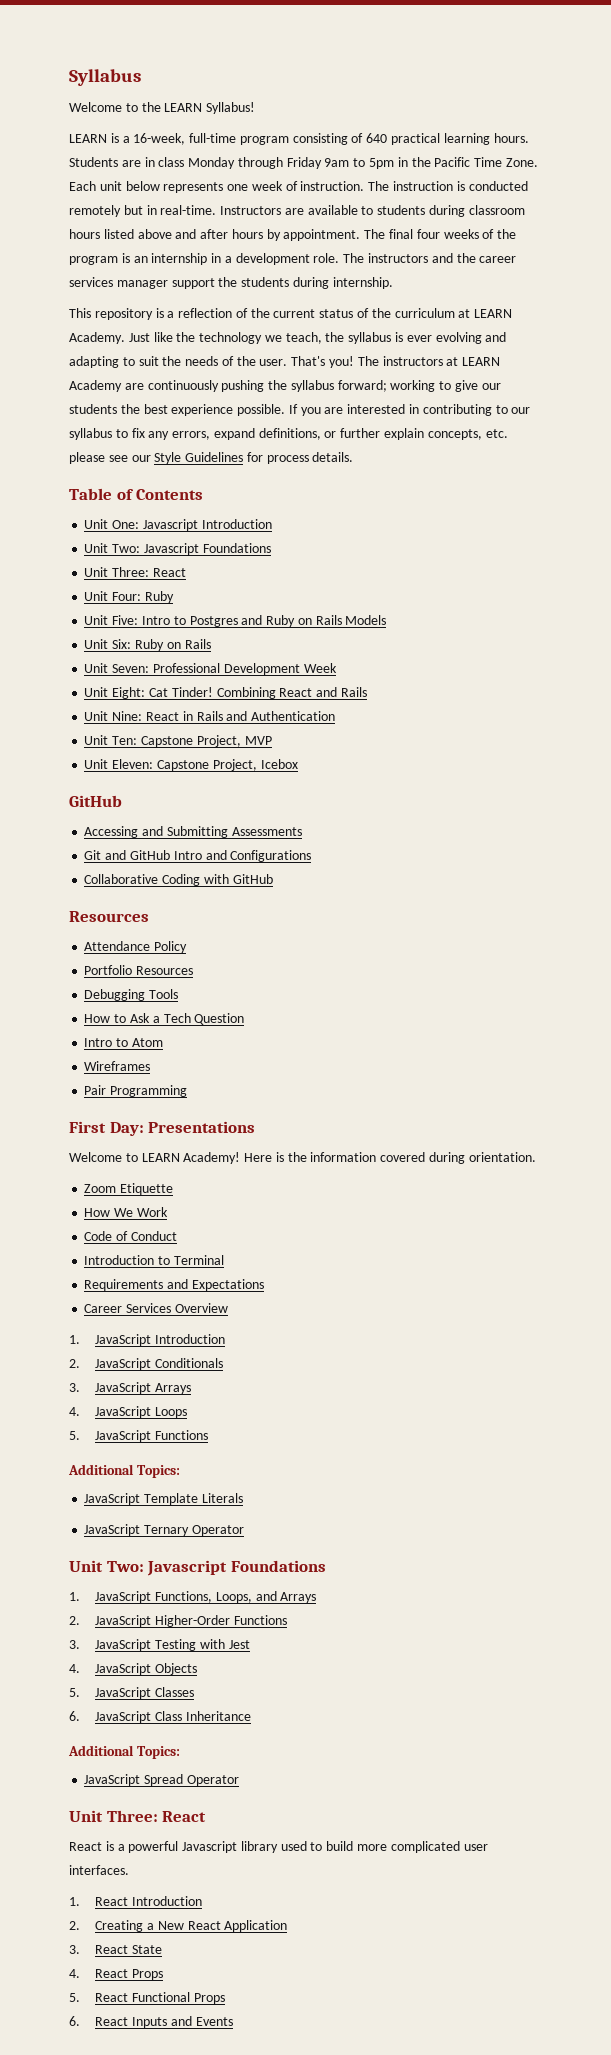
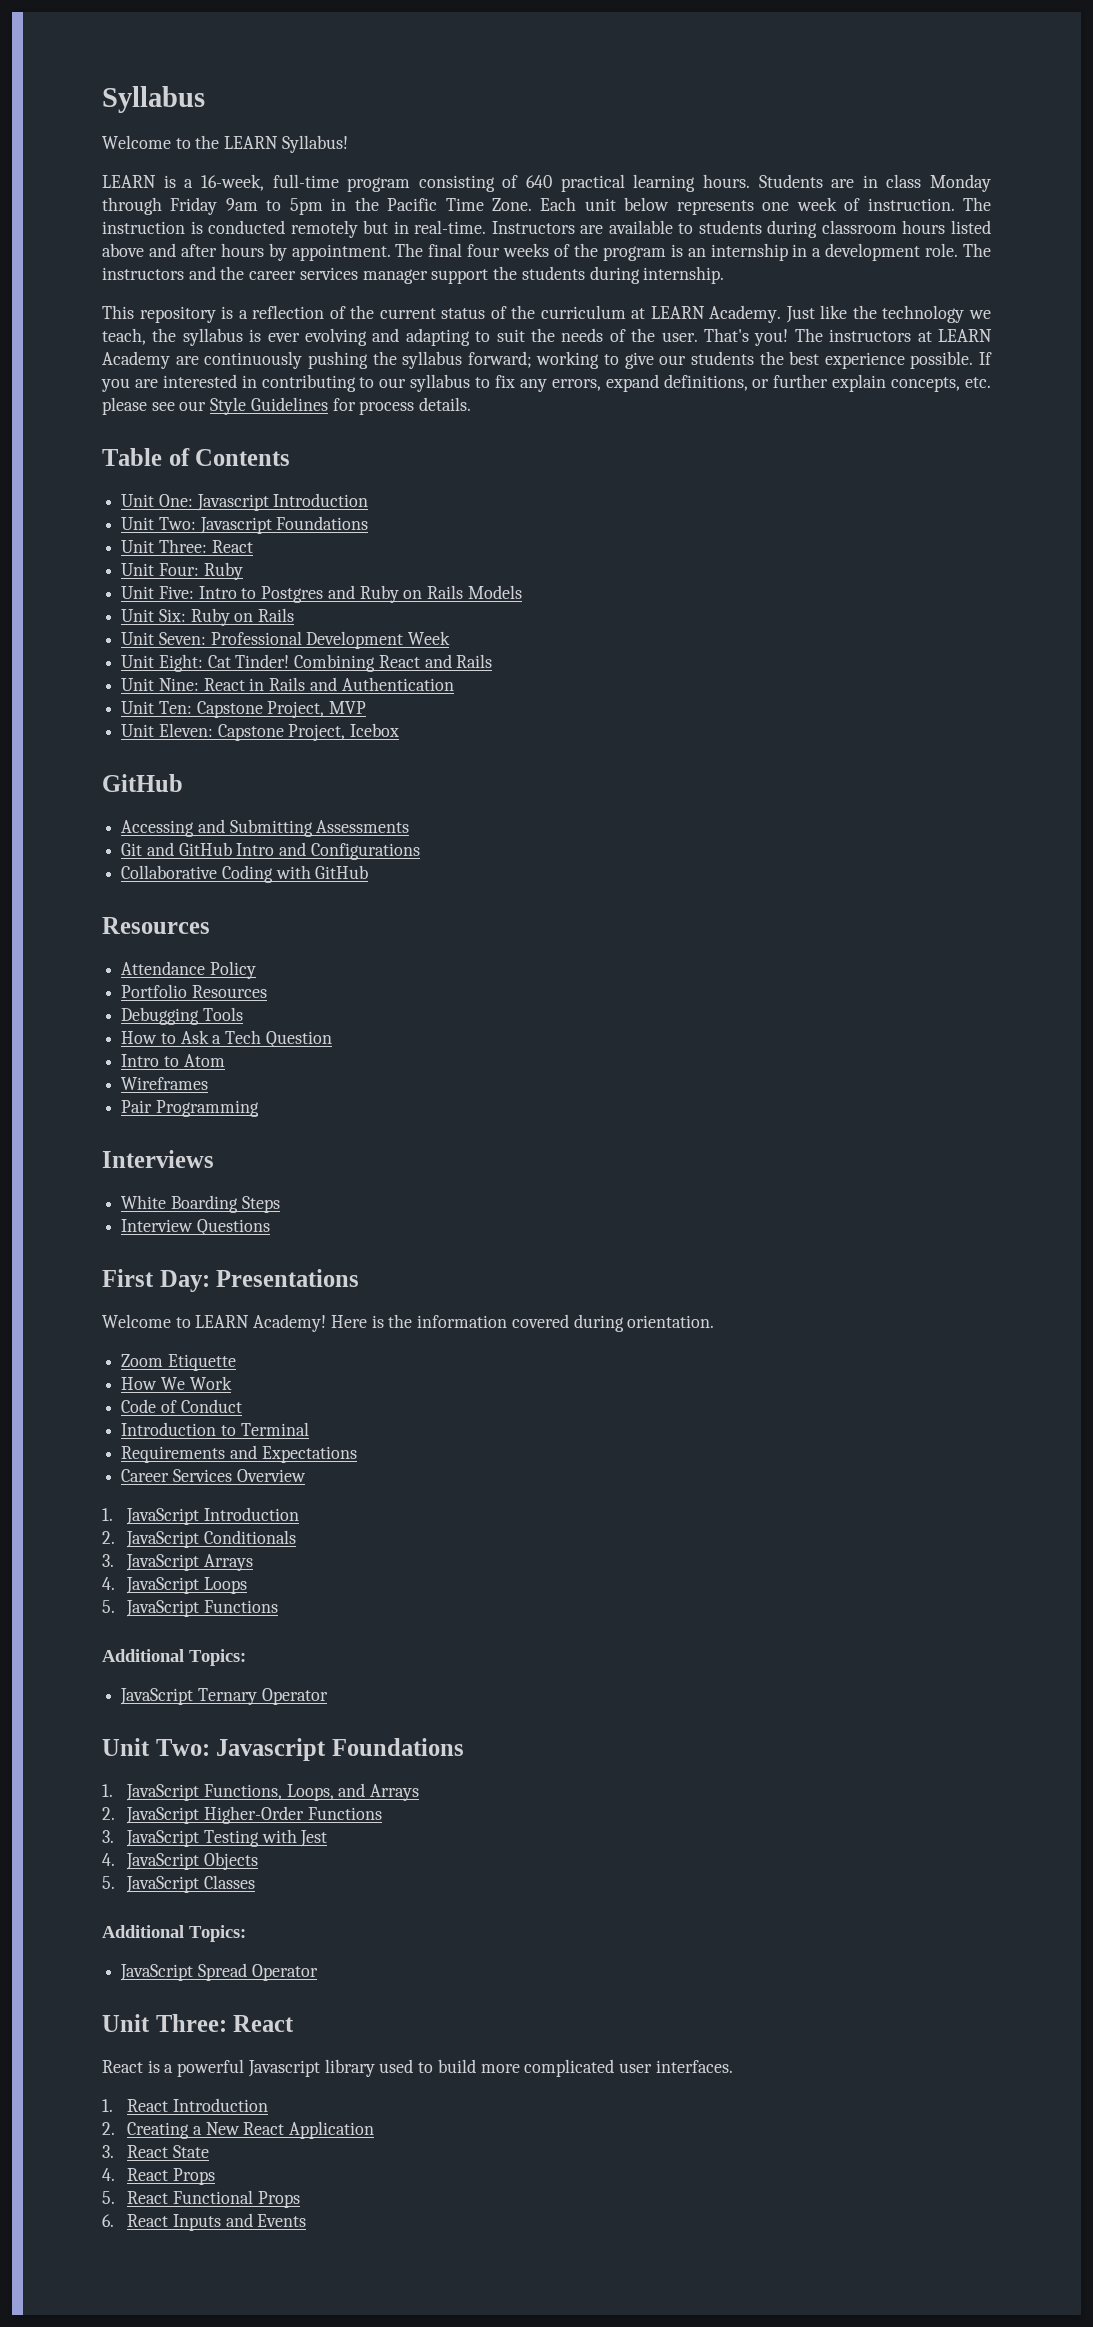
+ Interviews
+ White Boarding Steps
+ Interview Questions
- JavaScript Template Literals
- 6. JavaScript Class Inheritance

